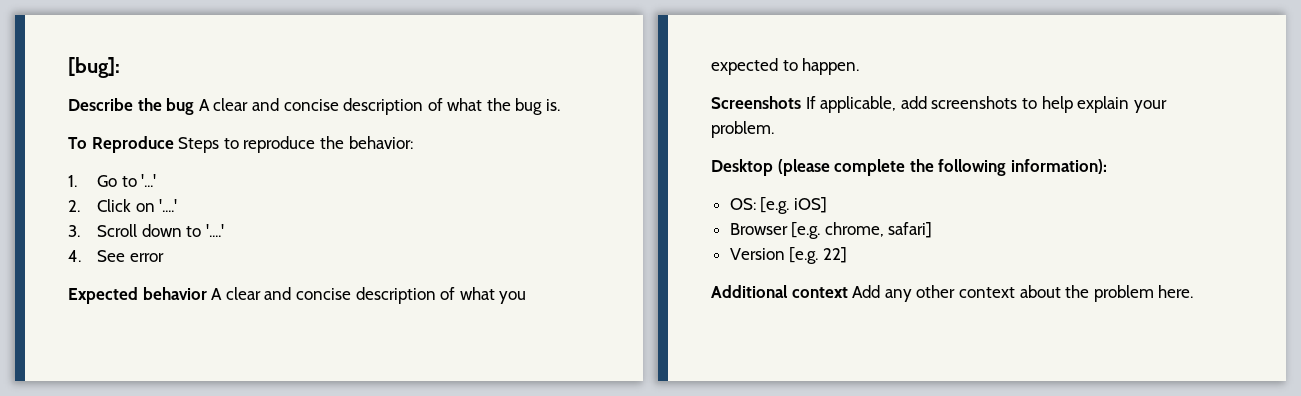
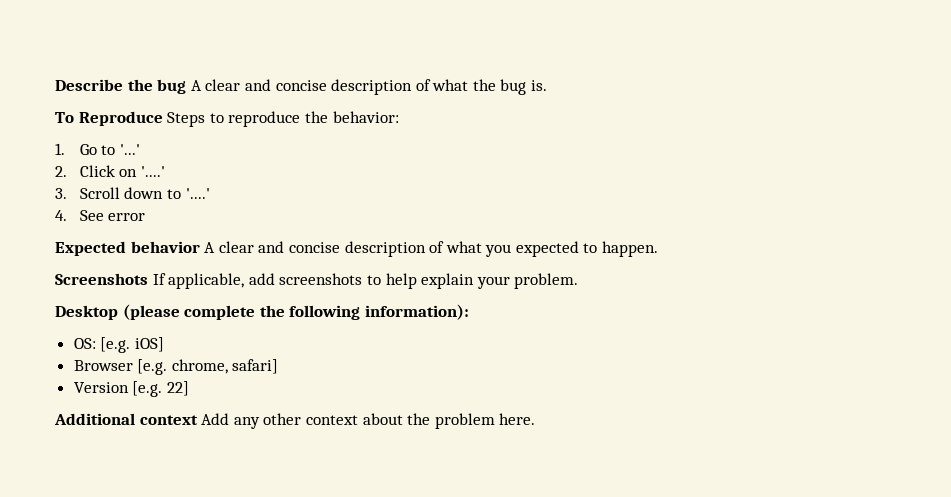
- [bug]:

